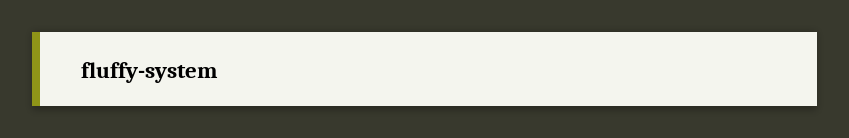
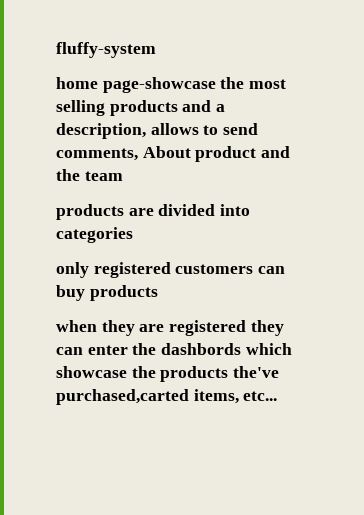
+ home page-showcase the most selling products and a description, allows to send comments, About product and the team
+ products are divided into categories
+ only registered customers can buy products
+ when they are registered they can enter the dashbords which showcase the products the've purchased,carted items, etc...

